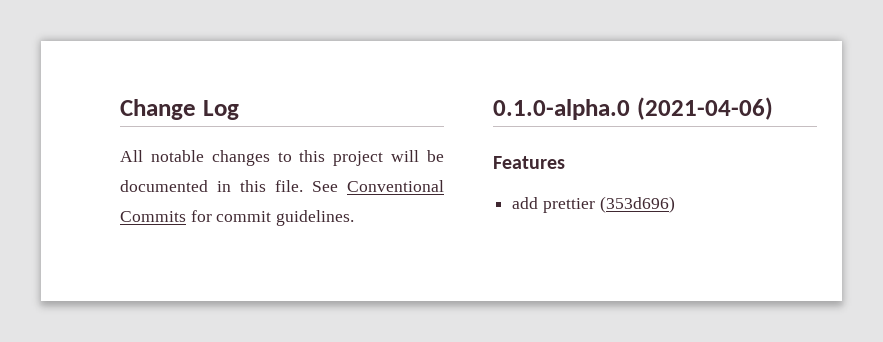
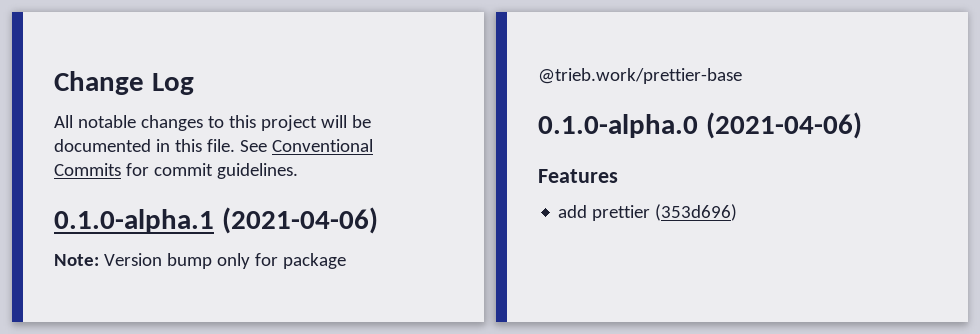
+ 0.1.0-alpha.1 (2021-04-06)
+ Note: Version bump only for package @trieb.work/prettier-base

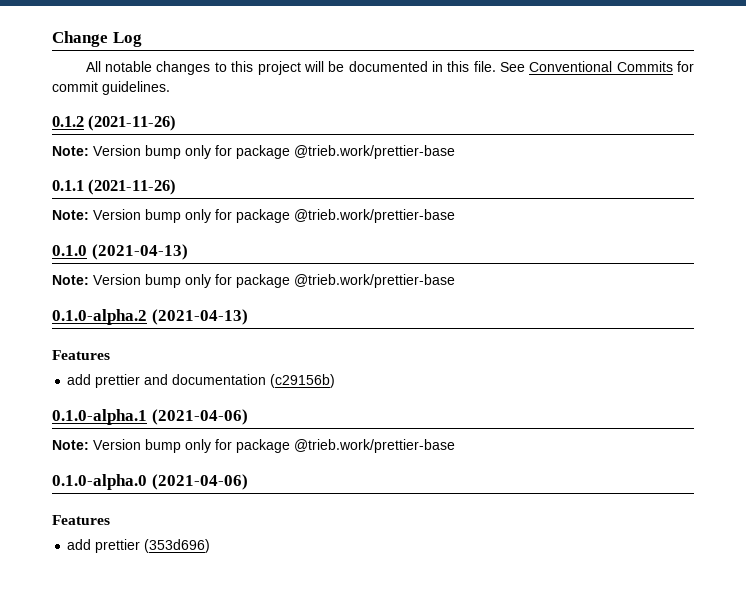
+ 0.1.2 (2021-11-26)
+ Note: Version bump only for package @trieb.work/prettier-base
+ 0.1.1 (2021-11-26)
+ Note: Version bump only for package @trieb.work/prettier-base
+ 0.1.0 (2021-04-13)
+ Note: Version bump only for package @trieb.work/prettier-base
+ 0.1.0-alpha.2 (2021-04-13)
+ Features
+ add prettier and documentation (c29156b)

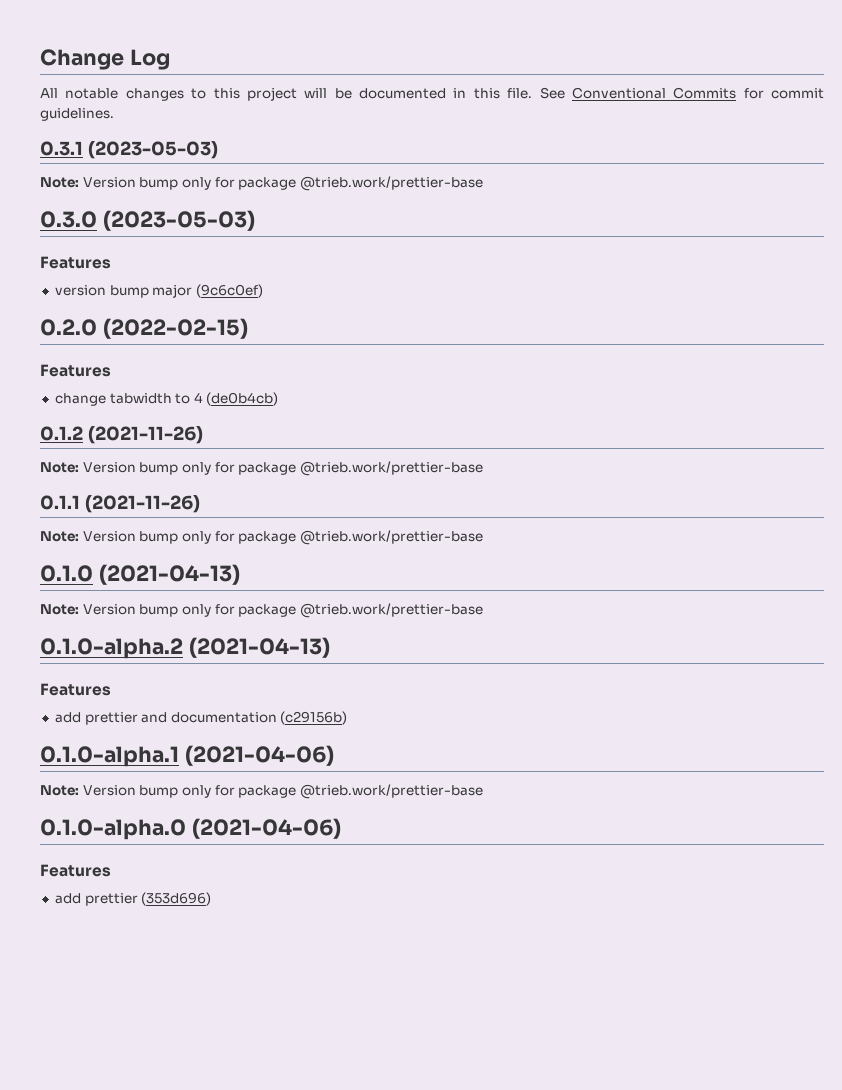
+ 0.3.1 (2023-05-03)
+ Note: Version bump only for package @trieb.work/prettier-base
+ 0.3.0 (2023-05-03)
+ Features
+ version bump major (9c6c0ef)
+ 0.2.0 (2022-02-15)
+ Features
+ change tabwidth to 4 (de0b4cb)

